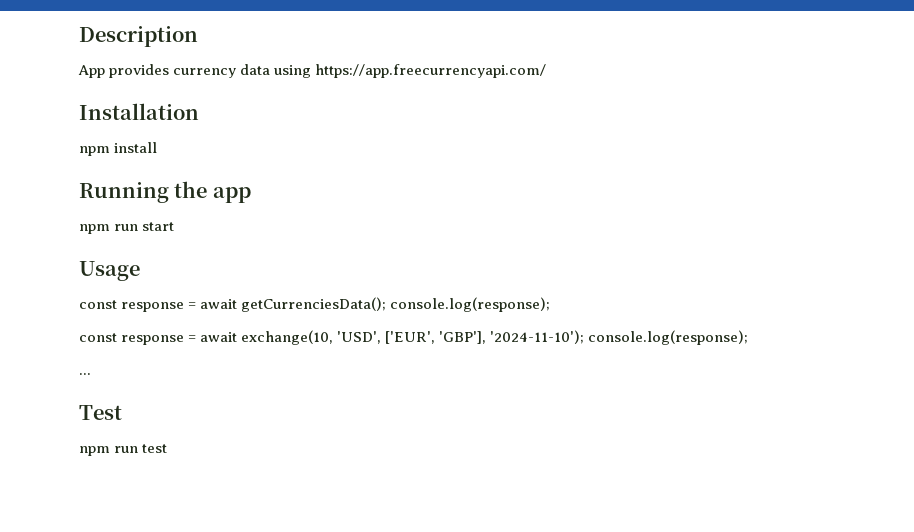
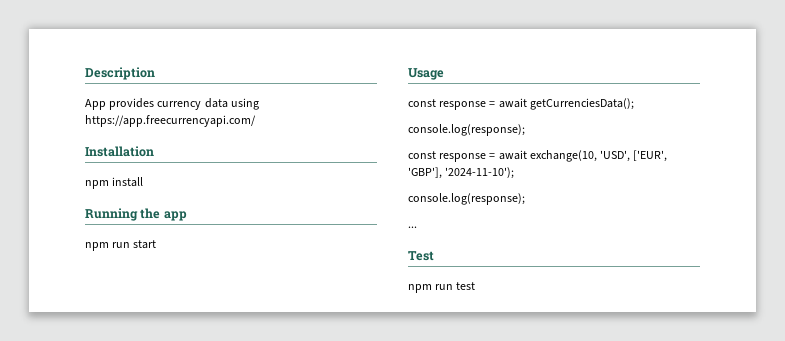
- const response = await getCurrenciesData(); console.log(response);
+ const response = await getCurrenciesData();
+ console.log(response);
- const response = await exchange(10, 'USD', ['EUR', 'GBP'], '2024-11-10'); console.log(response);
+ const response = await exchange(10, 'USD', ['EUR', 'GBP'], '2024-11-10');
+ console.log(response);

